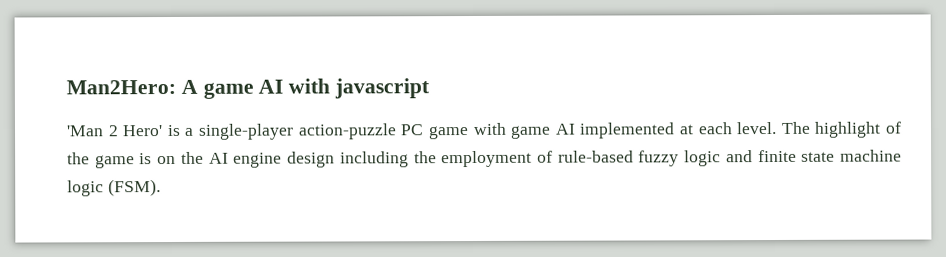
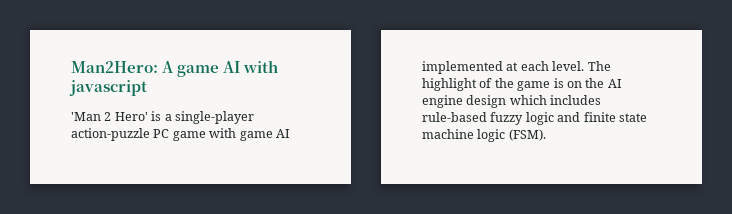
- The highlight of the game is on the AI engine design including the employment of rule-based fuzzy logic and finite state machine logic (FSM).
+ The highlight of the game is on the AI engine design which includes rule-based fuzzy logic and finite state machine logic (FSM).

